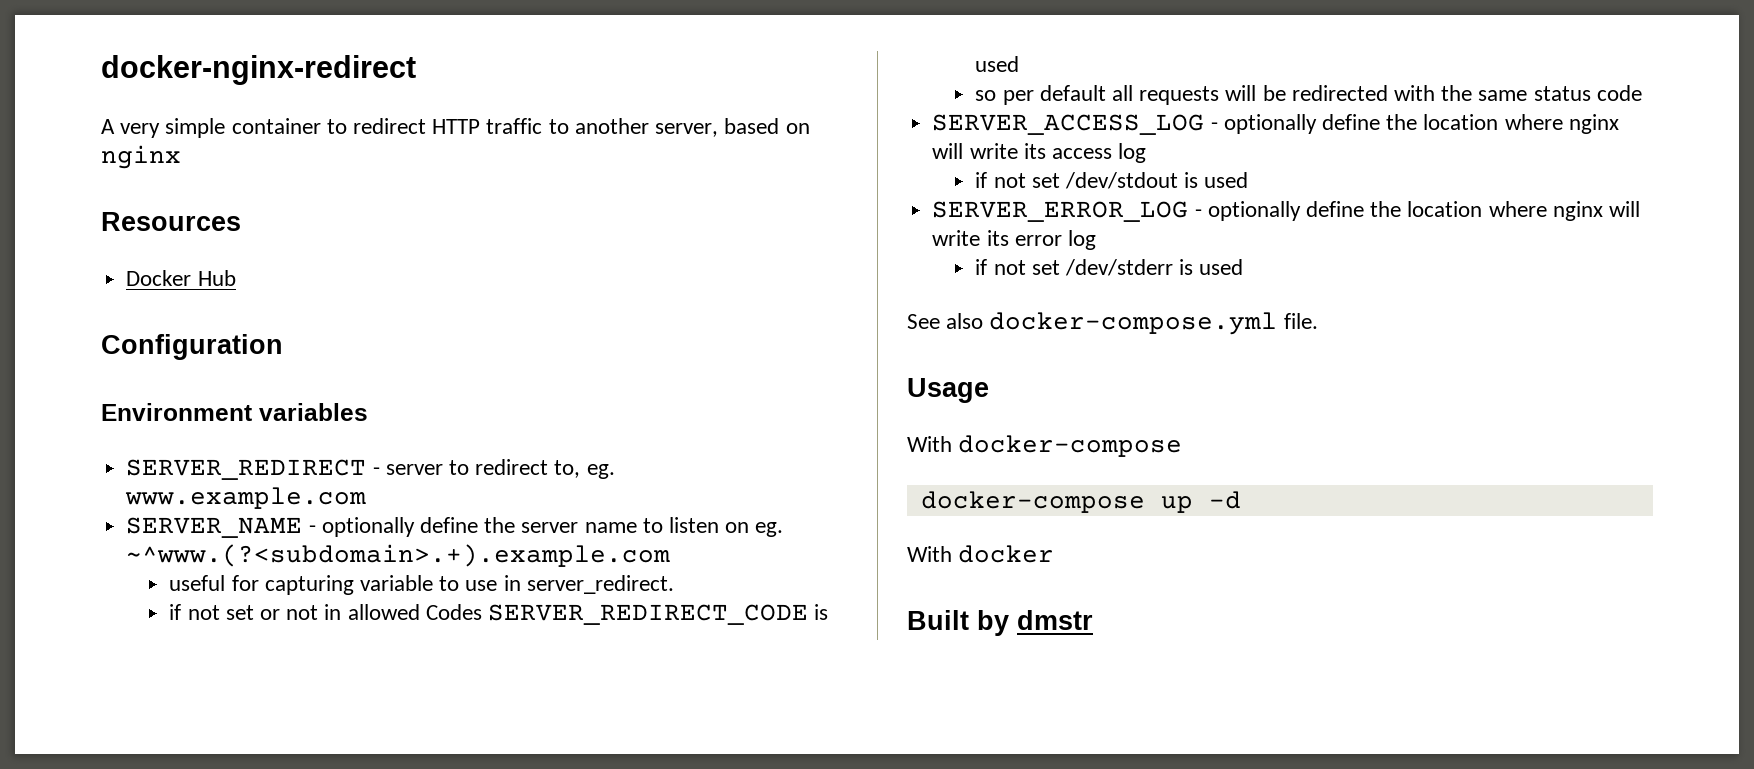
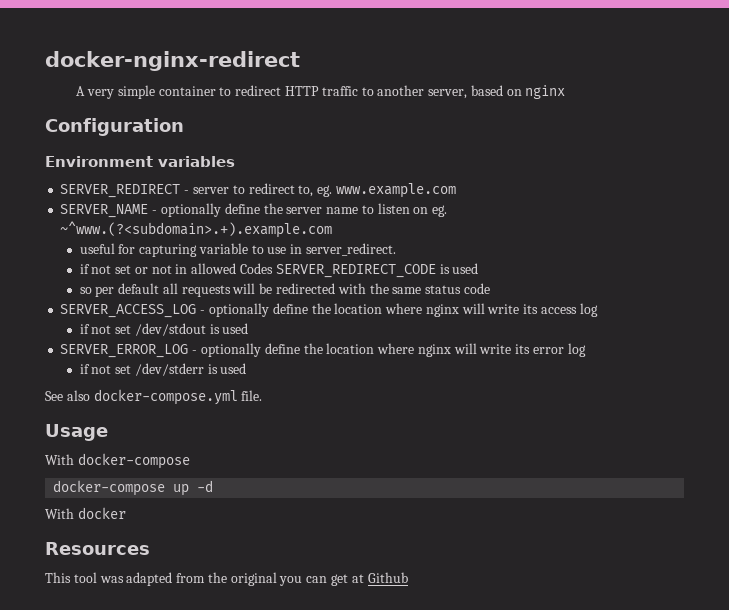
- Resources
- Docker Hub
- Built by dmstr
+ Resources
+ This tool was adapted from the original you can get at Github

